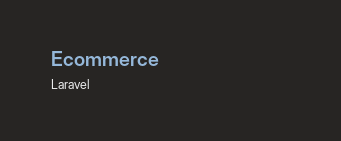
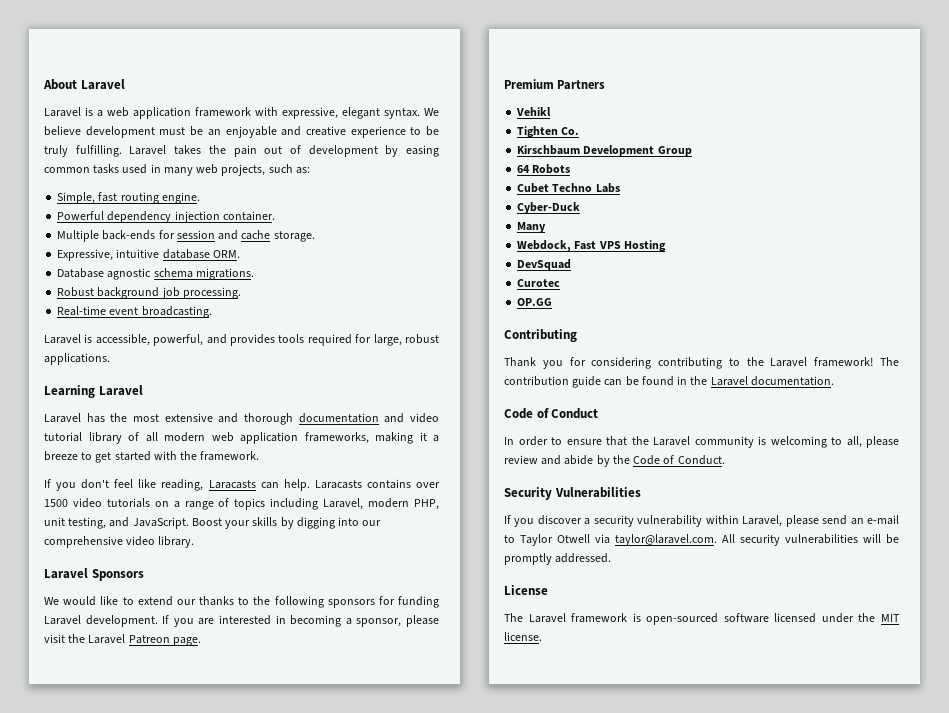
- Ecommerce
- Laravel
+ About Laravel
+ Laravel is a web application framework with expressive, elegant syntax. We believe development must be an enjoyable and creative experience to be truly fulfilling. Laravel takes the pain out of development by easing common tasks used in many web projects, such as:
+ Simple, fast routing engine.
+ Powerful dependency injection container.
+ Multiple back-ends for session and cache storage.
+ Expressive, intuitive database ORM.
+ Database agnostic schema migrations.
+ Robust background job processing.
+ Real-time event broadcasting.
+ Laravel is accessible, powerful, and provides tools required for large, robust applications.
+ Learning Laravel
+ Laravel has the most extensive and thorough documentation and video tutorial library of all modern web application frameworks, making it a breeze to get started with the framework.
+ If you don't feel like reading, Laracasts can help. Laracasts contains over 1500 video tutorials on a range of topics including Laravel, modern PHP, unit testing, and JavaScript. Boost your skills by digging into our comprehensive video library.
+ Laravel Sponsors
+ We would like to extend our thanks to the following sponsors for funding Laravel development. If you are interested in becoming a sponsor, please visit the Laravel Patreon page.
+ Premium Partners
+ Vehikl
+ Tighten Co.
+ Kirschbaum Development Group
+ 64 Robots
+ Cubet Techno Labs
+ Cyber-Duck
+ Many
+ Webdock, Fast VPS Hosting
+ DevSquad
+ Curotec
+ OP.GG
+ Contributing
+ Thank you for considering contributing to the Laravel framework! The contribution guide can be found in the Laravel documentation.
+ Code of Conduct
+ In order to ensure that the Laravel community is welcoming to all, please review and abide by the Code of Conduct.
+ Security Vulnerabilities
+ If you discover a security vulnerability within Laravel, please send an e-mail to Taylor Otwell via taylor@laravel.com. All security vulnerabilities will be promptly addressed.
+ License
+ The Laravel framework is open-sourced software licensed under the MIT license.

